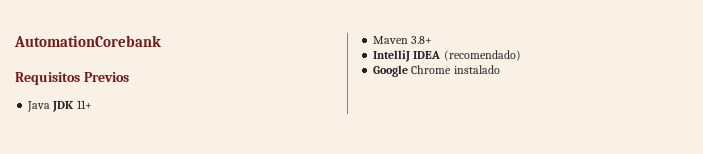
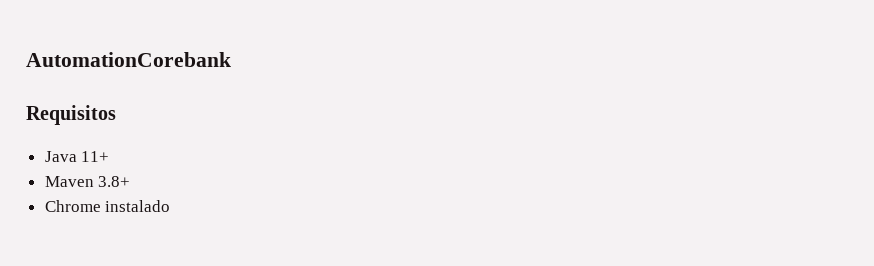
- Requisitos Previos
+ Requisitos
- Java JDK 11+
+ Java 11+
- IntelliJ IDEA (recomendado)
- Google Chrome instalado
+ Chrome instalado

